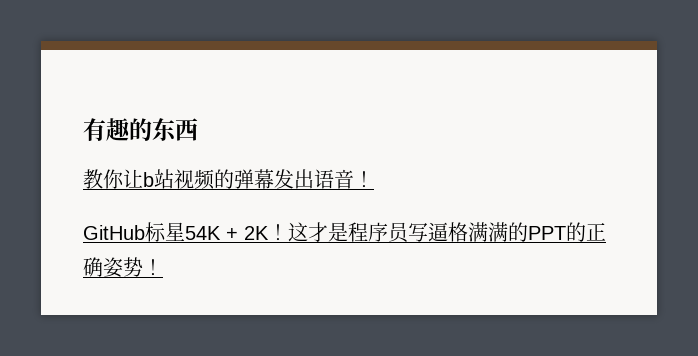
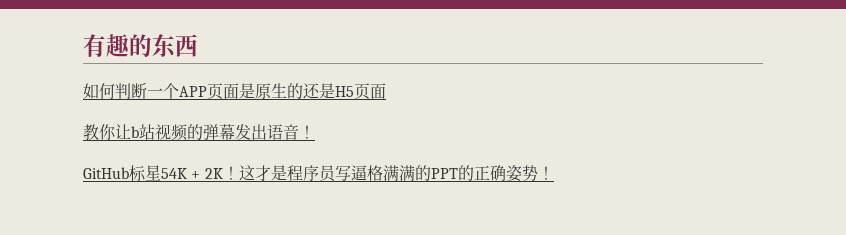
+ 如何判断一个APP页面是原生的还是H5页面

